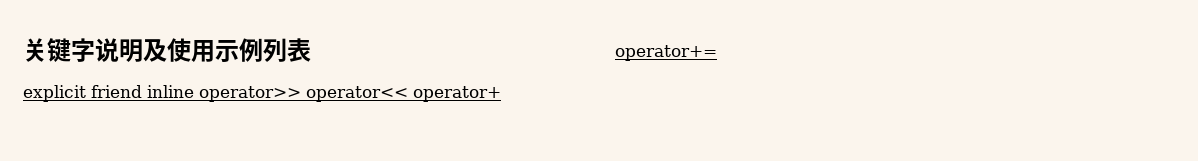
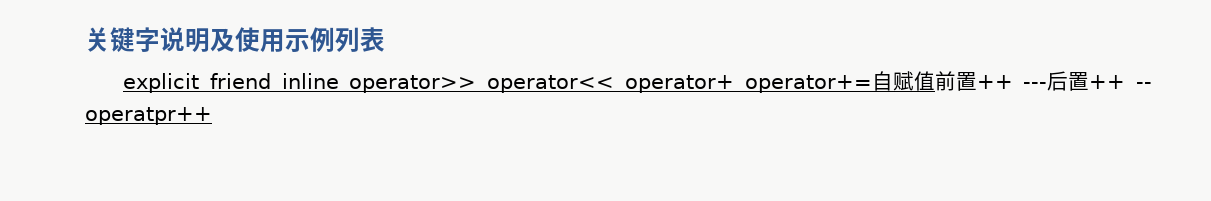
- explicit friend inline operator>> operator<< operator+ operator+=
+ explicit friend inline operator>> operator<< operator+ operator+=自赋值前置++ ---后置++ -- operatpr++

